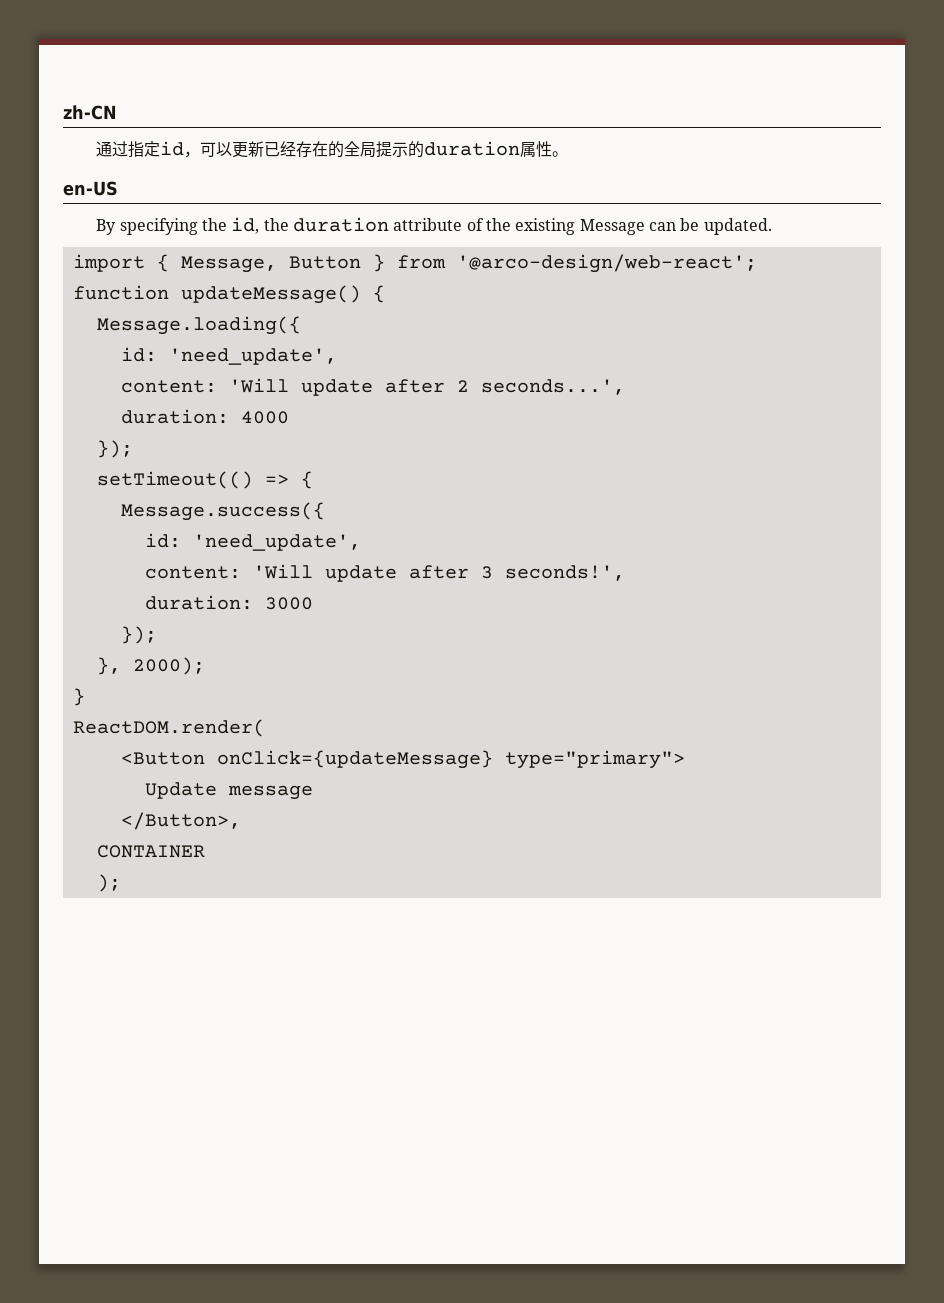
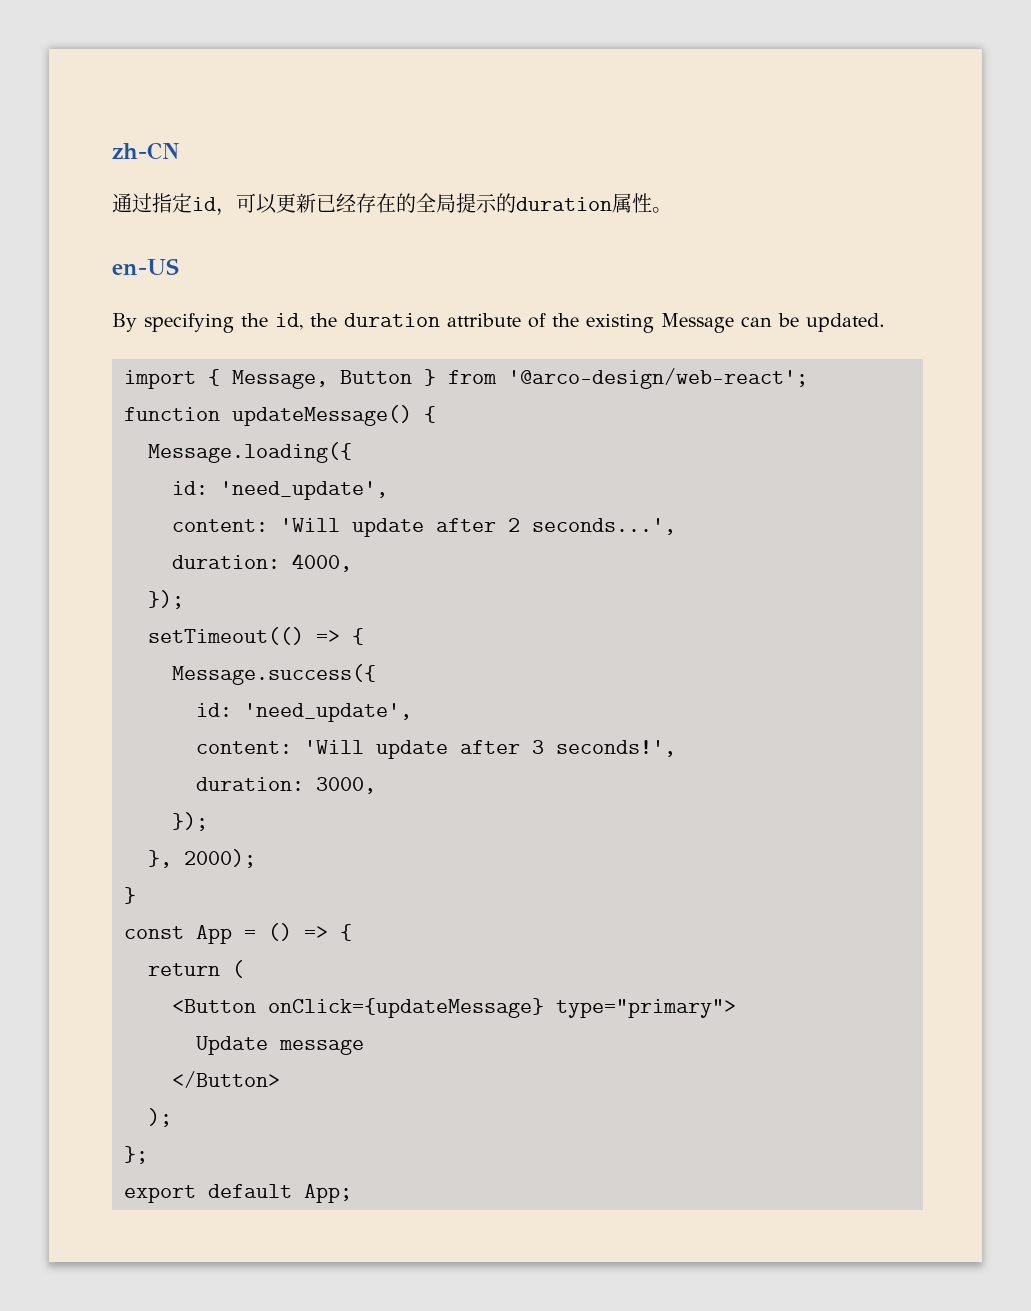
- duration: 4000
+ duration: 4000,
- duration: 3000
+ duration: 3000,
- ReactDOM.render(
+ const App = () => {
+ return (
- </Button>,
- CONTAINER
+ </Button>
+ };
+ export default App;

